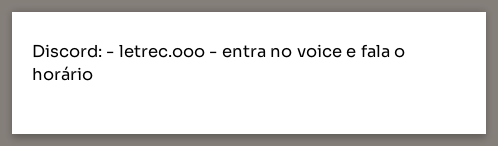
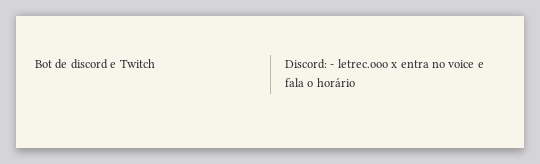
+ Bot de discord e Twitch
- Discord: - letrec.ooo - entra no voice e fala o horário
+ Discord: - letrec.ooo x entra no voice e fala o horário

